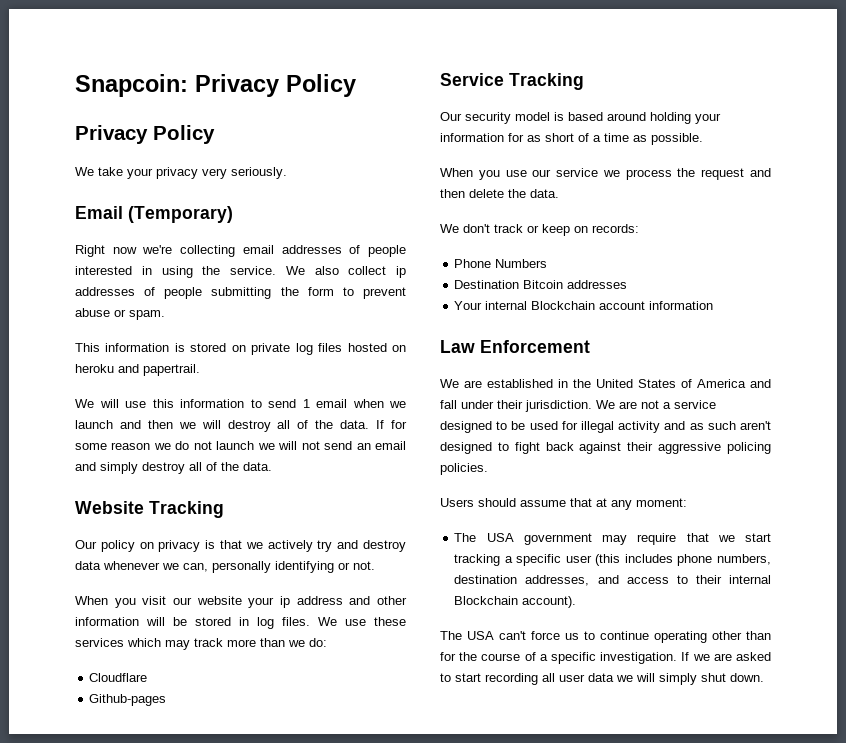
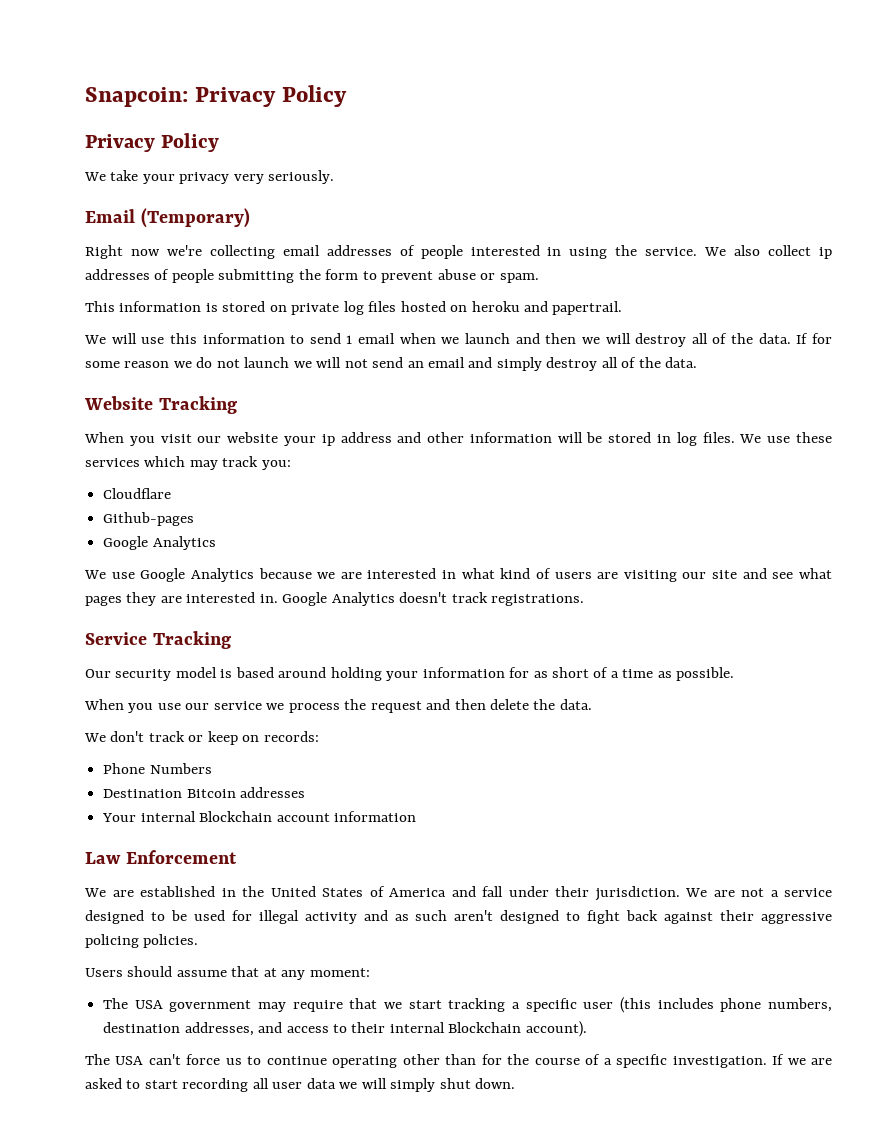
- Our policy on privacy is that we actively try and destroy data whenever we can, personally identifying or not.
- We use these services which may track more than we do:
+ We use these services which may track you:
  Cloudflare
  Github-pages
+ Google Analytics
+ We use Google Analytics because we are interested in what kind of users are visiting our site and see what pages they are interested in. Google Analytics doesn't track registrations.

